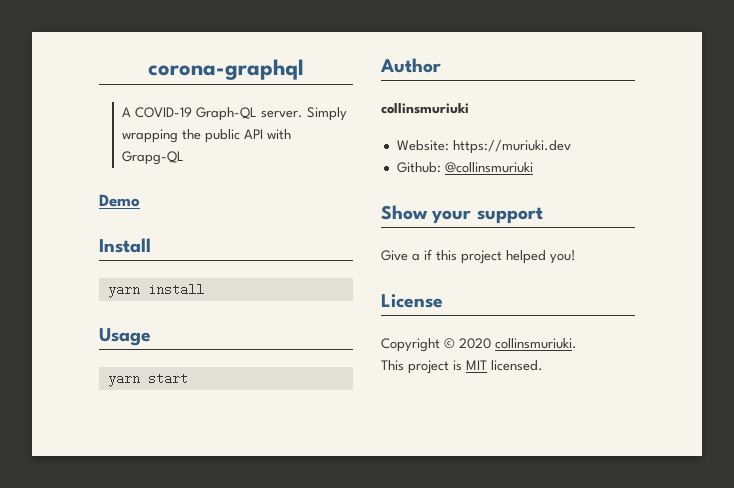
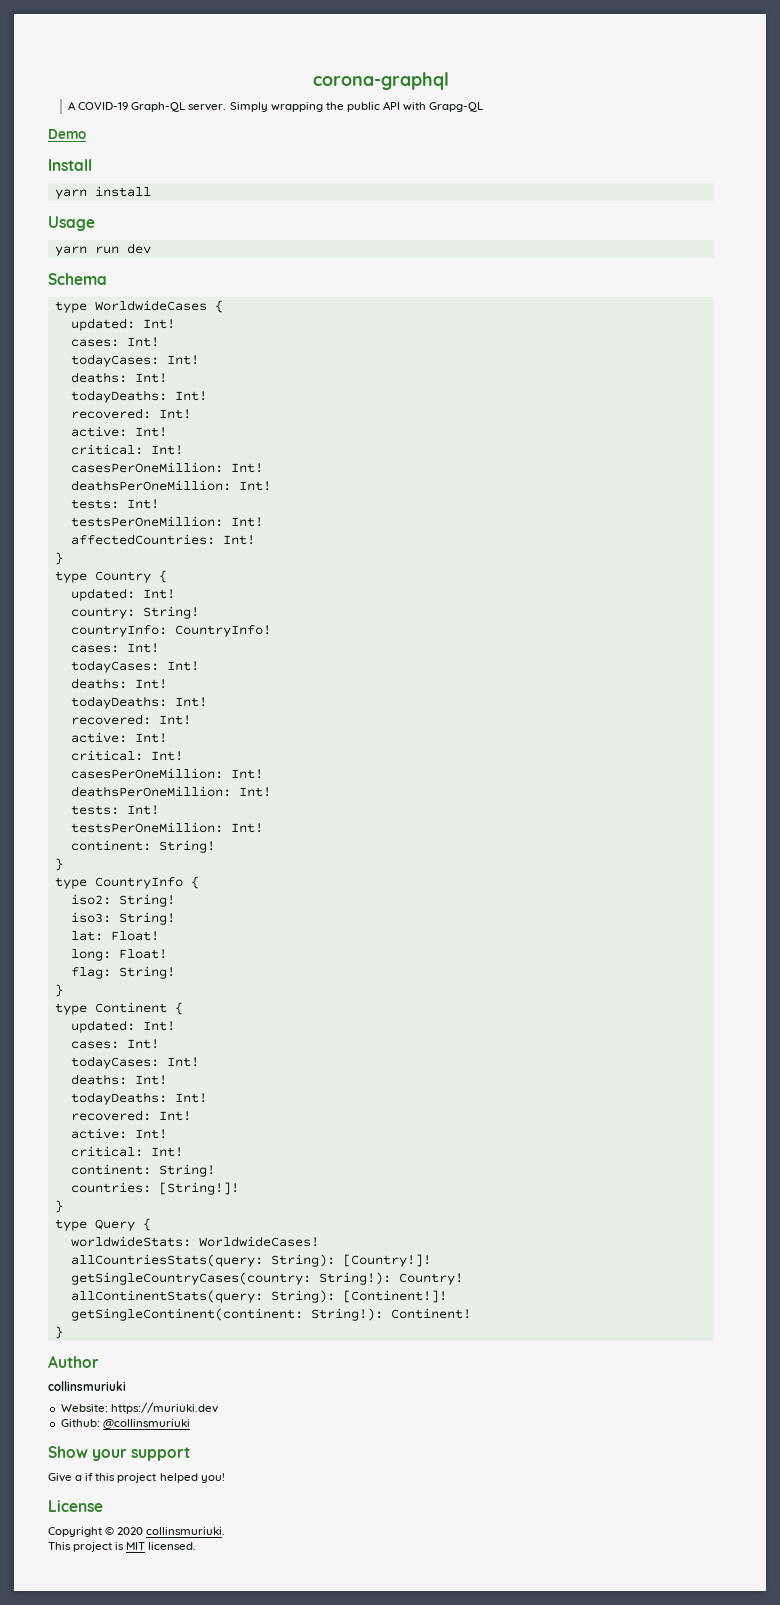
- yarn start
+ yarn run dev
+ Schema
+ type WorldwideCases {
+ updated: Int!
+ cases: Int!
+ todayCases: Int!
+ deaths: Int!
+ todayDeaths: Int!
+ recovered: Int!
+ active: Int!
+ critical: Int!
+ casesPerOneMillion: Int!
+ deathsPerOneMillion: Int!
+ tests: Int!
+ testsPerOneMillion: Int!
+ affectedCountries: Int!
+ }
+ type Country {
+ updated: Int!
+ country: String!
+ countryInfo: CountryInfo!
+ cases: Int!
+ todayCases: Int!
+ deaths: Int!
+ todayDeaths: Int!
+ recovered: Int!
+ active: Int!
+ critical: Int!
+ casesPerOneMillion: Int!
+ deathsPerOneMillion: Int!
+ tests: Int!
+ testsPerOneMillion: Int!
+ continent: String!
+ }
+ type CountryInfo {
+ iso2: String!
+ iso3: String!
+ lat: Float!
+ long: Float!
+ flag: String!
+ }
+ type Continent {
+ updated: Int!
+ cases: Int!
+ todayCases: Int!
+ deaths: Int!
+ todayDeaths: Int!
+ recovered: Int!
+ active: Int!
+ critical: Int!
+ continent: String!
+ countries: [String!]!
+ }
+ type Query {
+ worldwideStats: WorldwideCases!
+ allCountriesStats(query: String): [Country!]!
+ getSingleCountryCases(country: String!): Country!
+ allContinentStats(query: String): [Continent!]!
+ getSingleContinent(continent: String!): Continent!
+ }

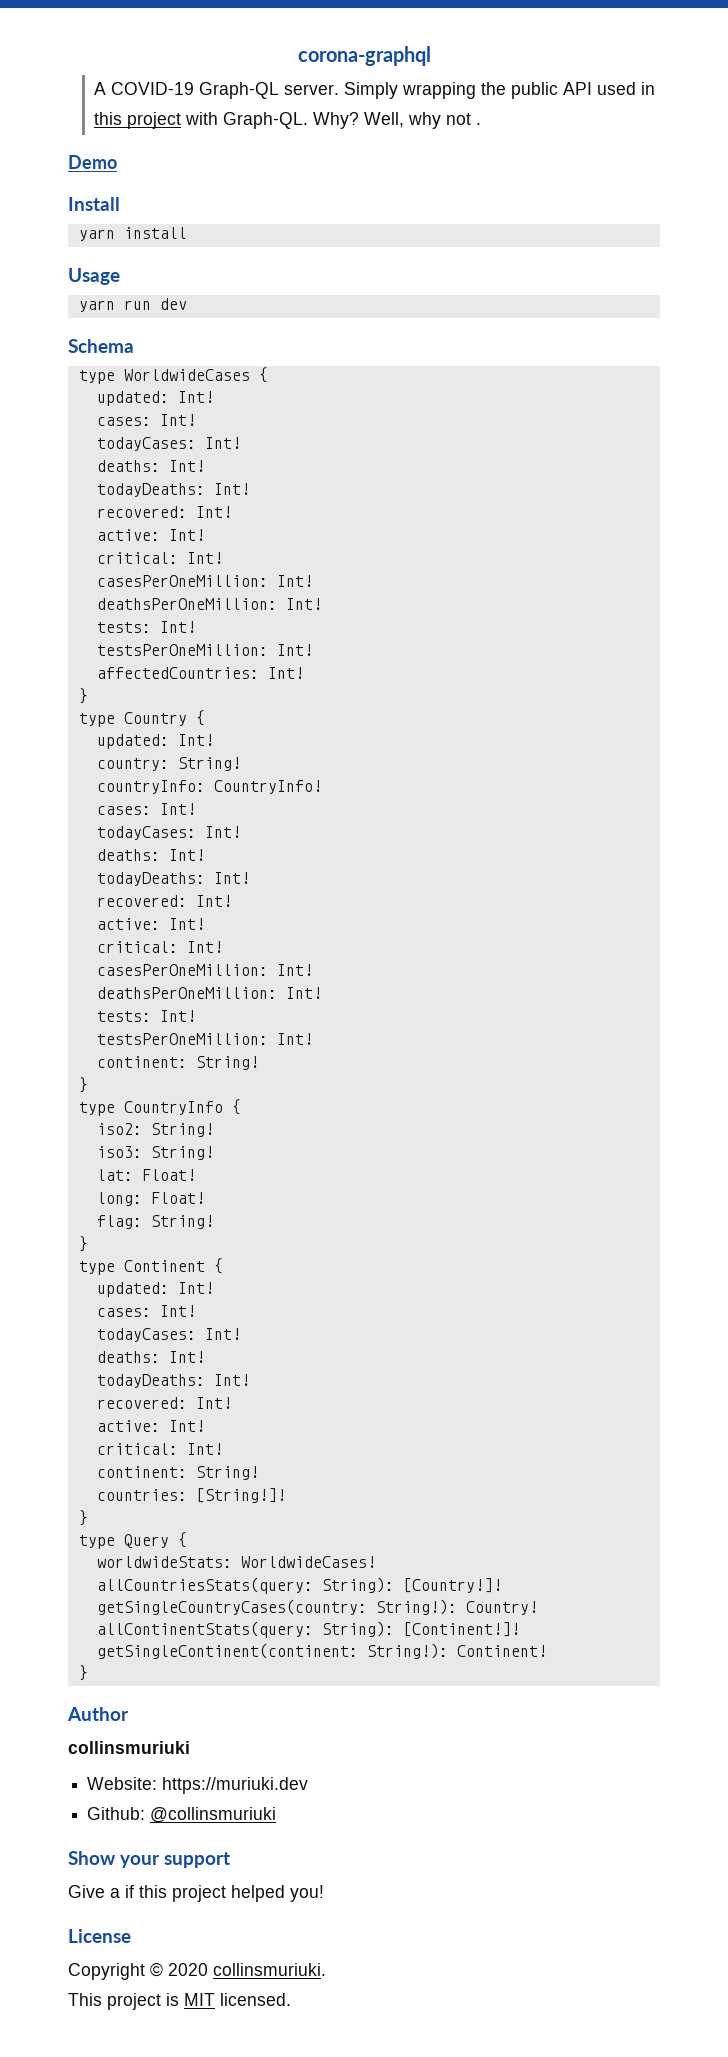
- Simply wrapping the public API with Grapg-QL
+ Simply wrapping the public API used in this project with Graph-QL. Why? Well, why not .

